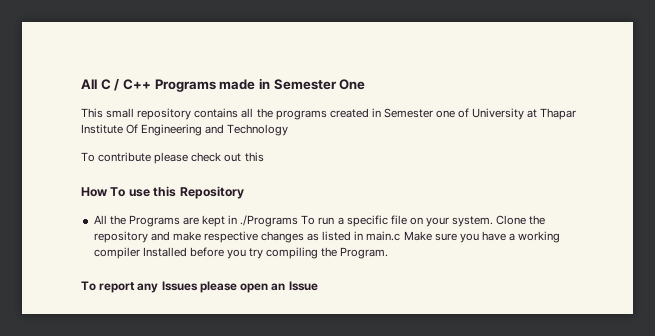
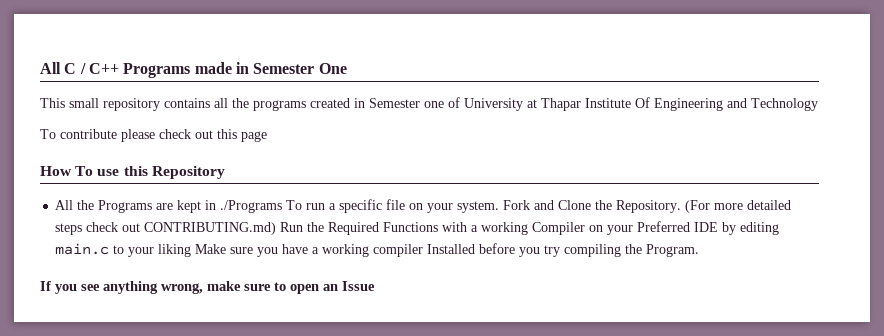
- To contribute please check out this
+ To contribute please check out this page
- Clone the repository and make respective changes as listed in main.c Make sure you have a working compiler Installed before you try compiling the Program.
+ Fork and Clone the Repository. (For more detailed steps check out CONTRIBUTING.md) Run the Required Functions with a working Compiler on your Preferred IDE by editing main.c to your liking Make sure you have a working compiler Installed before you try compiling the Program.
- To report any Issues please open an Issue
+ If you see anything wrong, make sure to open an Issue

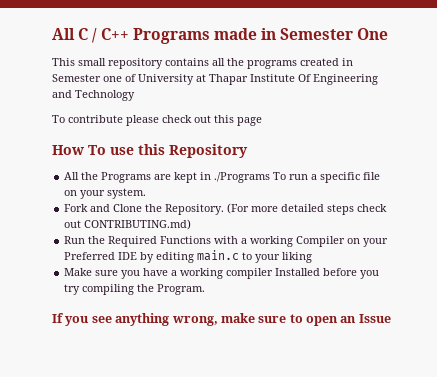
- All the Programs are kept in ./Programs To run a specific file on your system. Fork and Clone the Repository.
+ All the Programs are kept in ./Programs To run a specific file on your system.
+ Fork and Clone the Repository.
- (For more detailed steps check out CONTRIBUTING.md) Run the Required Functions with a working Compiler on your Preferred IDE by editing main.c to your liking Make sure you have a working compiler Installed before you try compiling the Program.
+ (For more detailed steps check out CONTRIBUTING.md)
+ Run the Required Functions with a working Compiler on your Preferred IDE by editing main.c to your liking
+ Make sure you have a working compiler Installed before you try compiling the Program.

